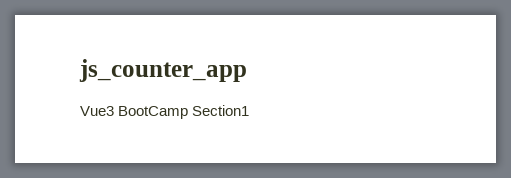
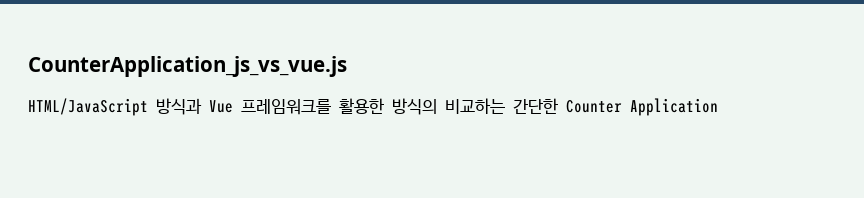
- js_counter_app
- Vue3 BootCamp Section1
+ CounterApplication_js_vs_vue.js
+ HTML/JavaScript 방식과 Vue 프레임워크를 활용한 방식의 비교하는 간단한 Counter Application

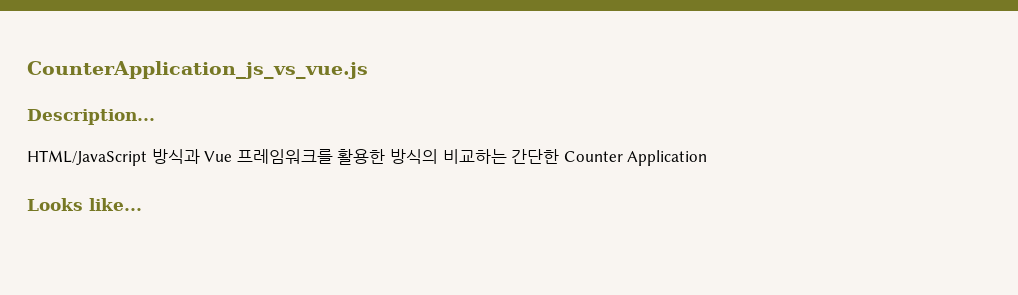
+ Description...
+ Looks like...

